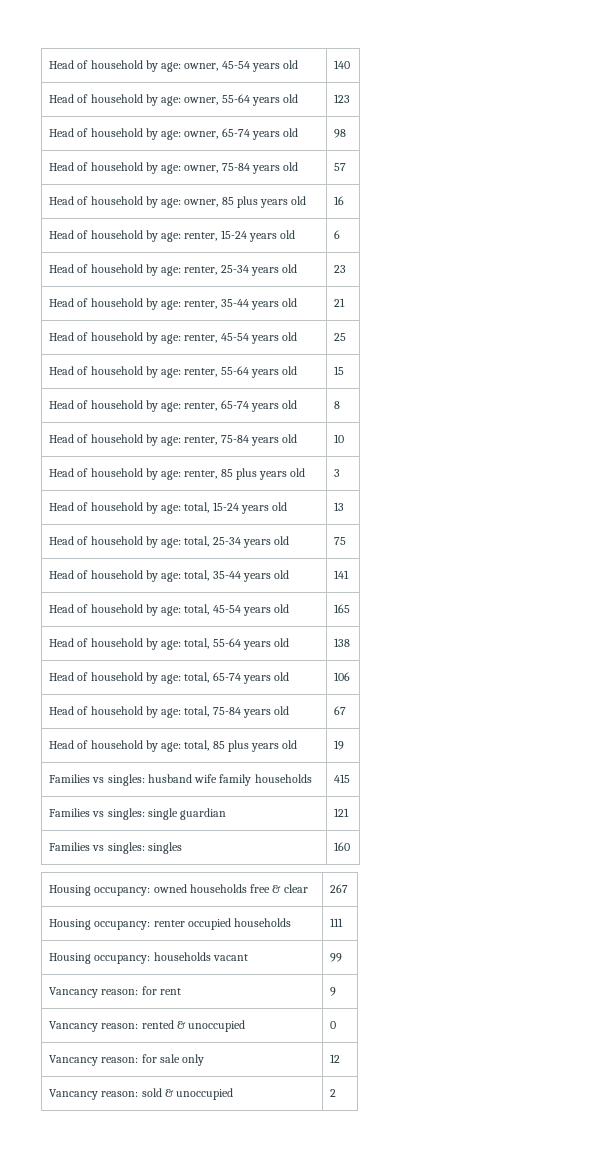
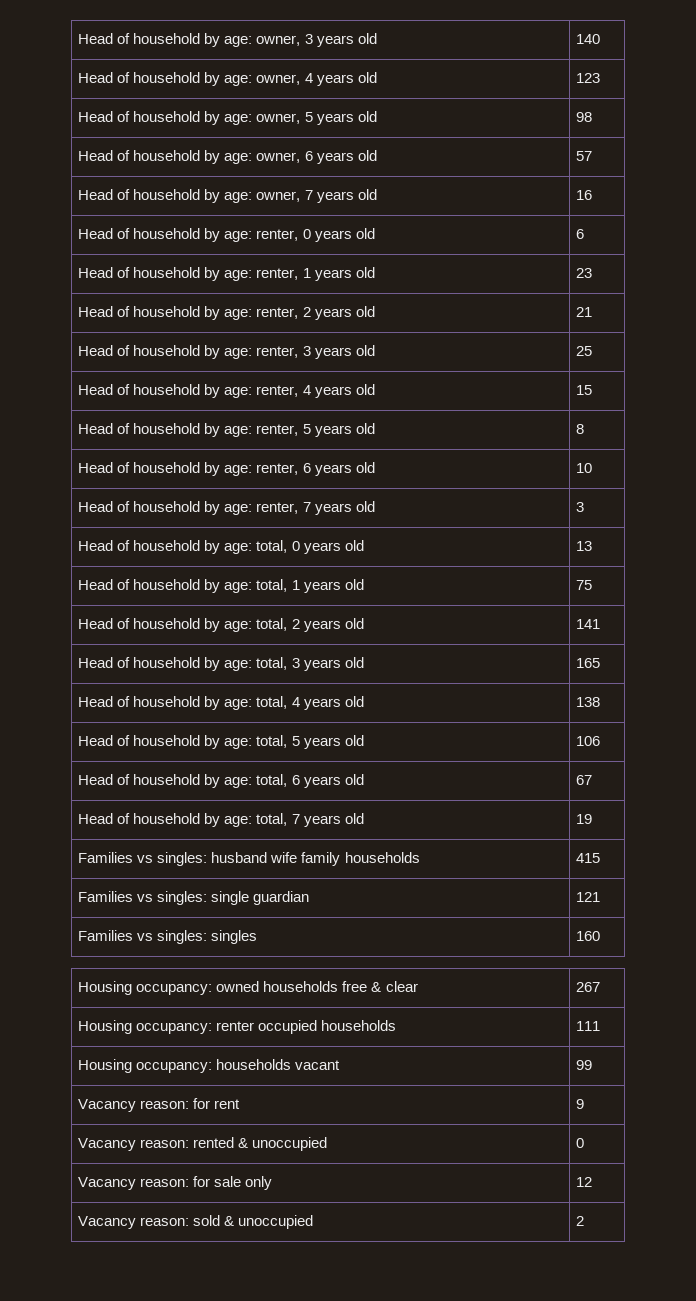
- Head of household by age: owner, 45-54 years old | 140
+ Head of household by age: owner, 3 years old | 140
- Head of household by age: owner, 55-64 years old | 123
+ Head of household by age: owner, 4 years old | 123
- Head of household by age: owner, 65-74 years old | 98
+ Head of household by age: owner, 5 years old | 98
- Head of household by age: owner, 75-84 years old | 57
+ Head of household by age: owner, 6 years old | 57
- Head of household by age: owner, 85 plus years old | 16
+ Head of household by age: owner, 7 years old | 16
- Head of household by age: renter, 15-24 years old | 6
+ Head of household by age: renter, 0 years old | 6
- Head of household by age: renter, 25-34 years old | 23
+ Head of household by age: renter, 1 years old | 23
- Head of household by age: renter, 35-44 years old | 21
+ Head of household by age: renter, 2 years old | 21
- Head of household by age: renter, 45-54 years old | 25
+ Head of household by age: renter, 3 years old | 25
- Head of household by age: renter, 55-64 years old | 15
+ Head of household by age: renter, 4 years old | 15
- Head of household by age: renter, 65-74 years old | 8
+ Head of household by age: renter, 5 years old | 8
- Head of household by age: renter, 75-84 years old | 10
+ Head of household by age: renter, 6 years old | 10
- Head of household by age: renter, 85 plus years old | 3
+ Head of household by age: renter, 7 years old | 3
- Head of household by age: total, 15-24 years old | 13
+ Head of household by age: total, 0 years old | 13
- Head of household by age: total, 25-34 years old | 75
+ Head of household by age: total, 1 years old | 75
- Head of household by age: total, 35-44 years old | 141
+ Head of household by age: total, 2 years old | 141
- Head of household by age: total, 45-54 years old | 165
+ Head of household by age: total, 3 years old | 165
- Head of household by age: total, 55-64 years old | 138
+ Head of household by age: total, 4 years old | 138
- Head of household by age: total, 65-74 years old | 106
+ Head of household by age: total, 5 years old | 106
- Head of household by age: total, 75-84 years old | 67
+ Head of household by age: total, 6 years old | 67
- Head of household by age: total, 85 plus years old | 19
+ Head of household by age: total, 7 years old | 19
- Vancancy reason: for rent | 9
+ Vacancy reason: for rent | 9
- Vancancy reason: rented & unoccupied | 0
+ Vacancy reason: rented & unoccupied | 0
- Vancancy reason: for sale only | 12
+ Vacancy reason: for sale only | 12
- Vancancy reason: sold & unoccupied | 2
+ Vacancy reason: sold & unoccupied | 2

